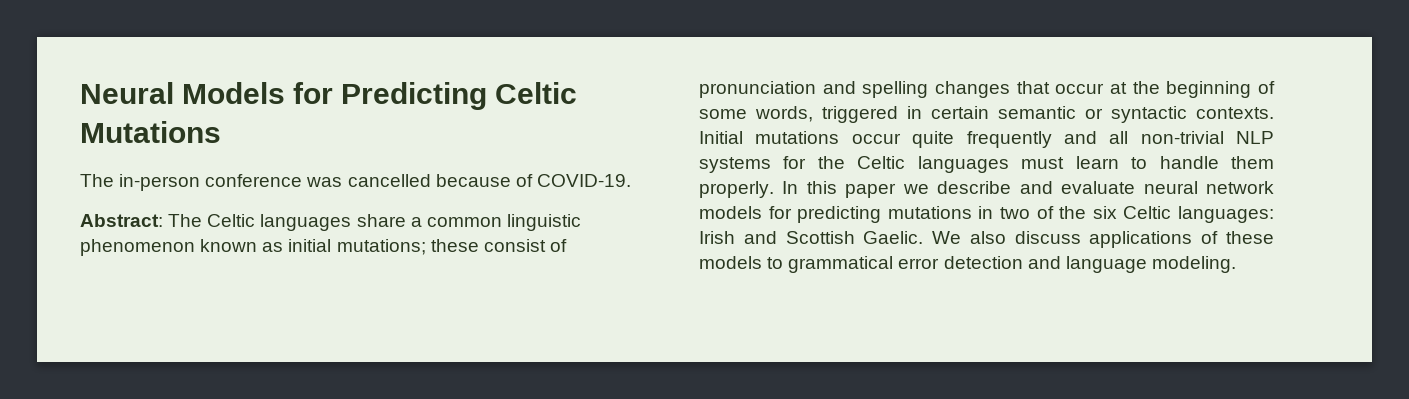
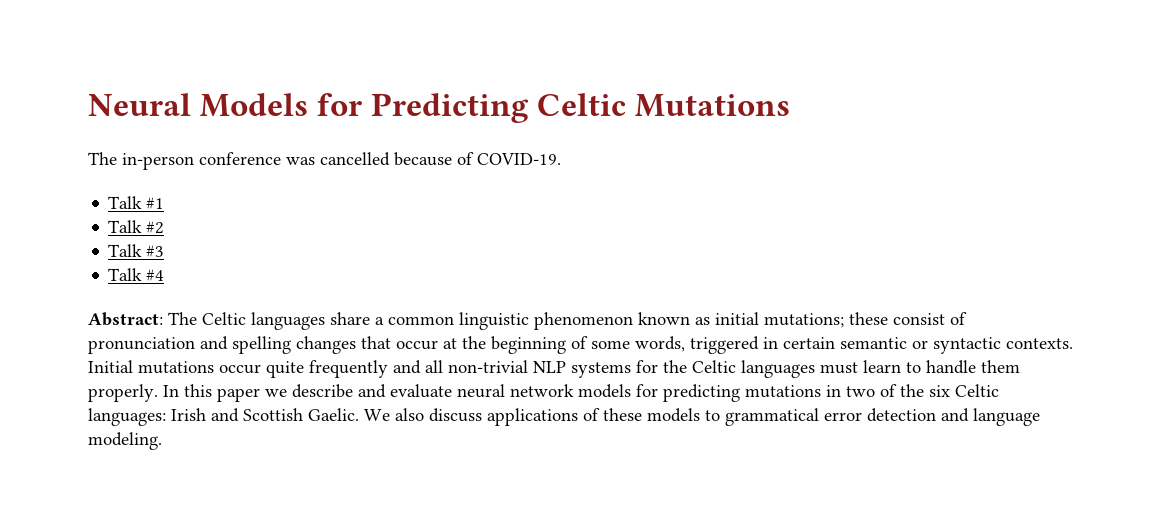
+ Talk #1
+ Talk #2
+ Talk #3
+ Talk #4

